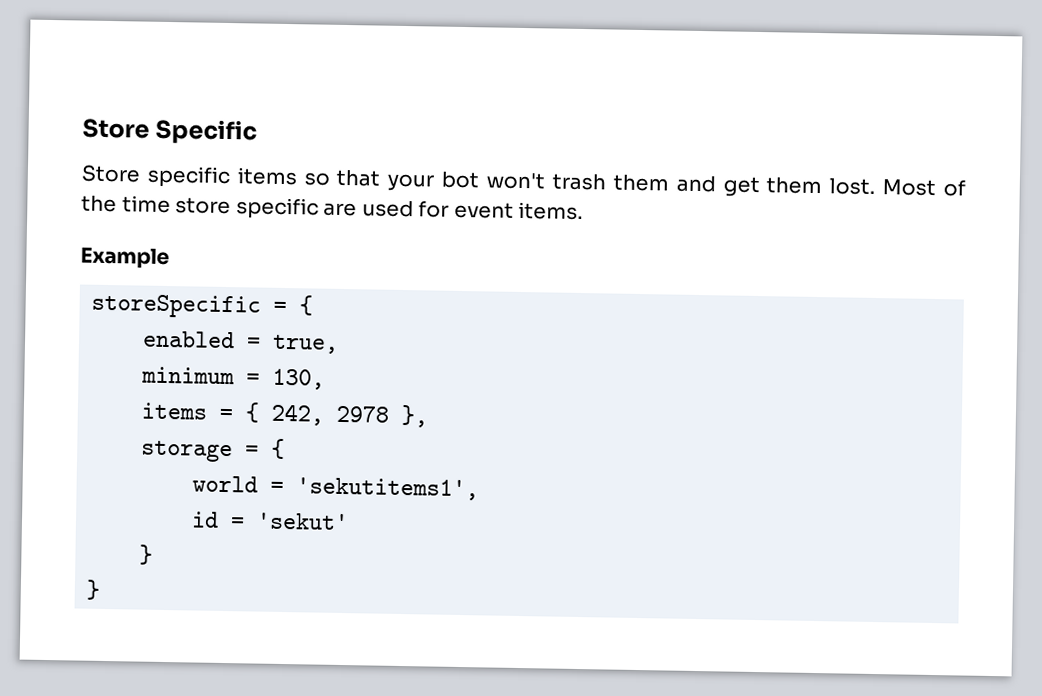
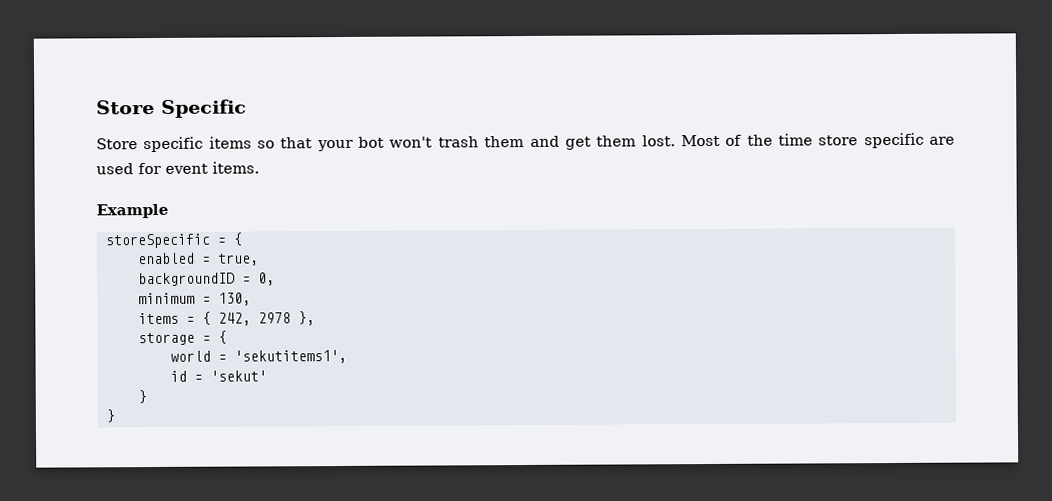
+ backgroundID = 0,

